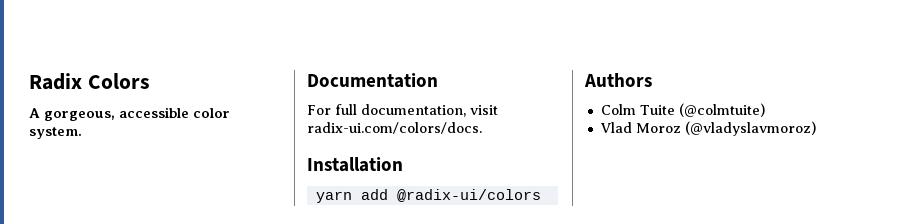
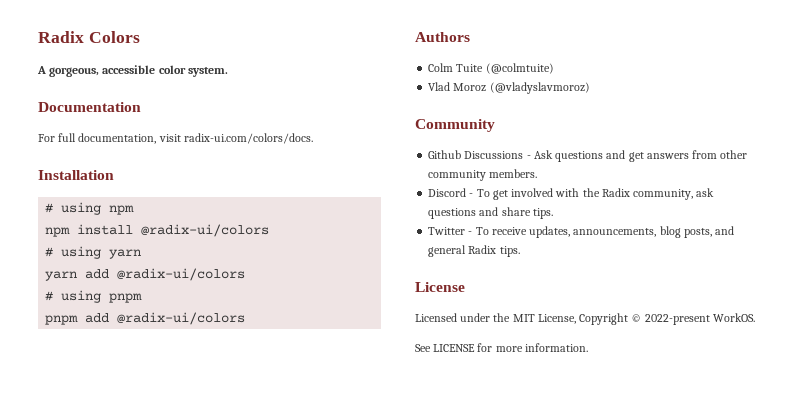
+ # using npm
+ npm install @radix-ui/colors
+ # using yarn
  yarn add @radix-ui/colors
+ # using pnpm
+ pnpm add @radix-ui/colors
+ Community
+ Github Discussions - Ask questions and get answers from other community members.
+ Discord - To get involved with the Radix community, ask questions and share tips.
+ Twitter - To receive updates, announcements, blog posts, and general Radix tips.
+ License
+ Licensed under the MIT License, Copyright © 2022-present WorkOS.
+ See LICENSE for more information.

